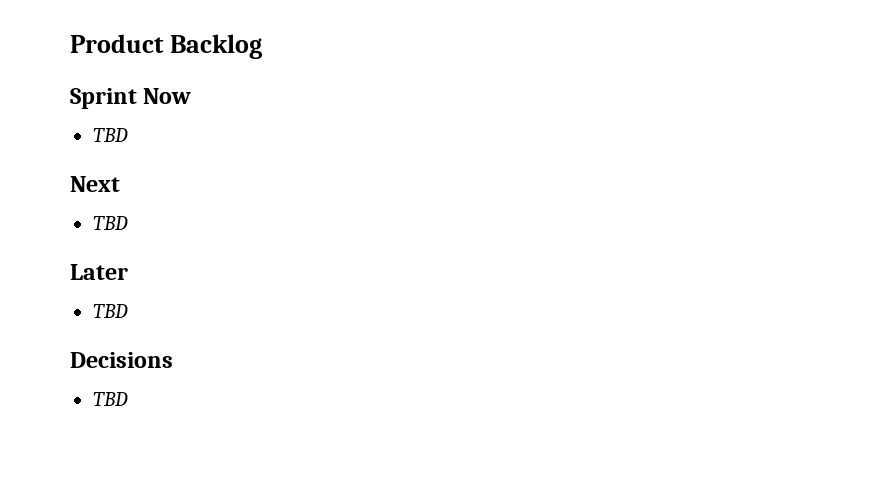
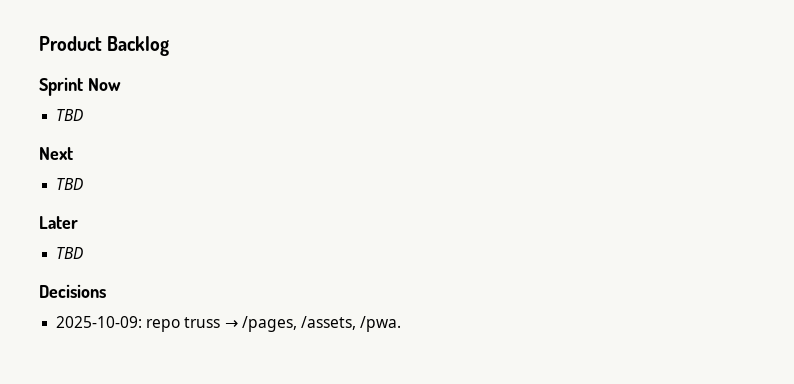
  Decisions
- TBD
+ 2025-10-09: repo truss → /pages, /assets, /pwa.

